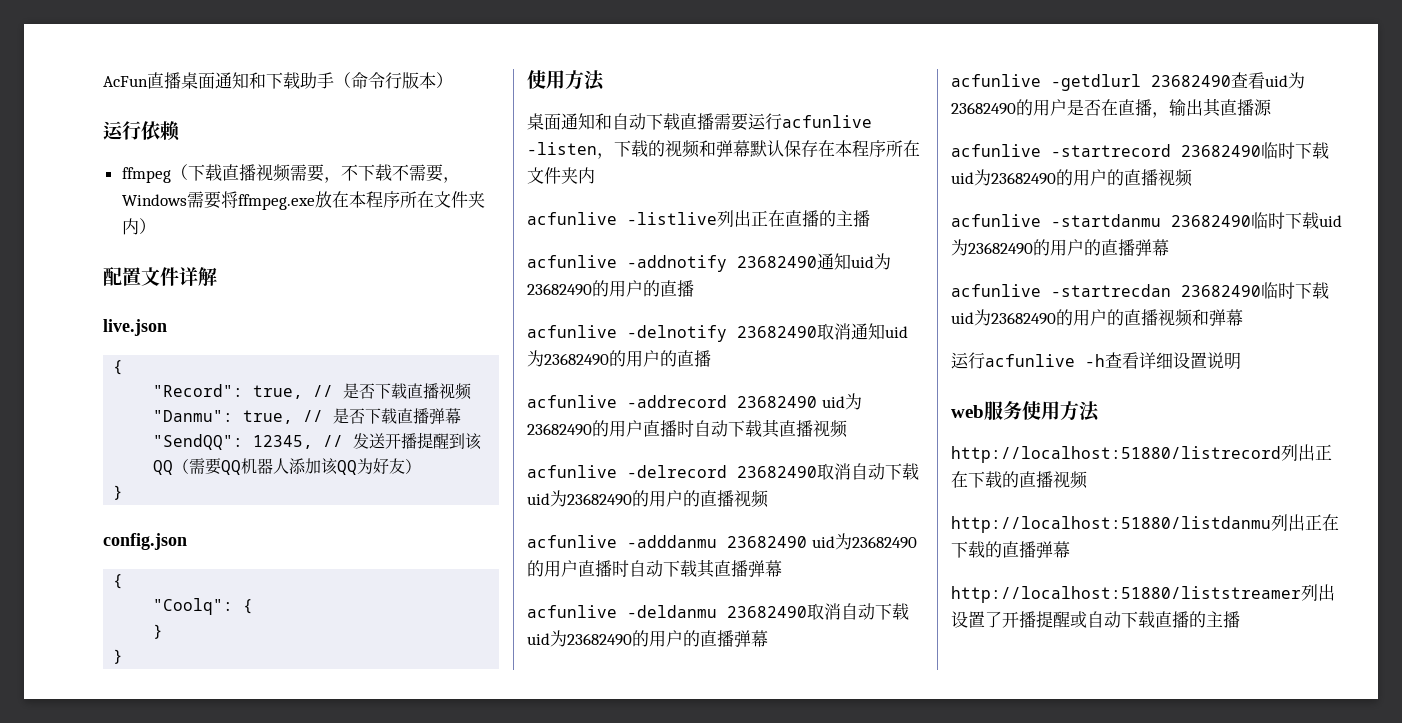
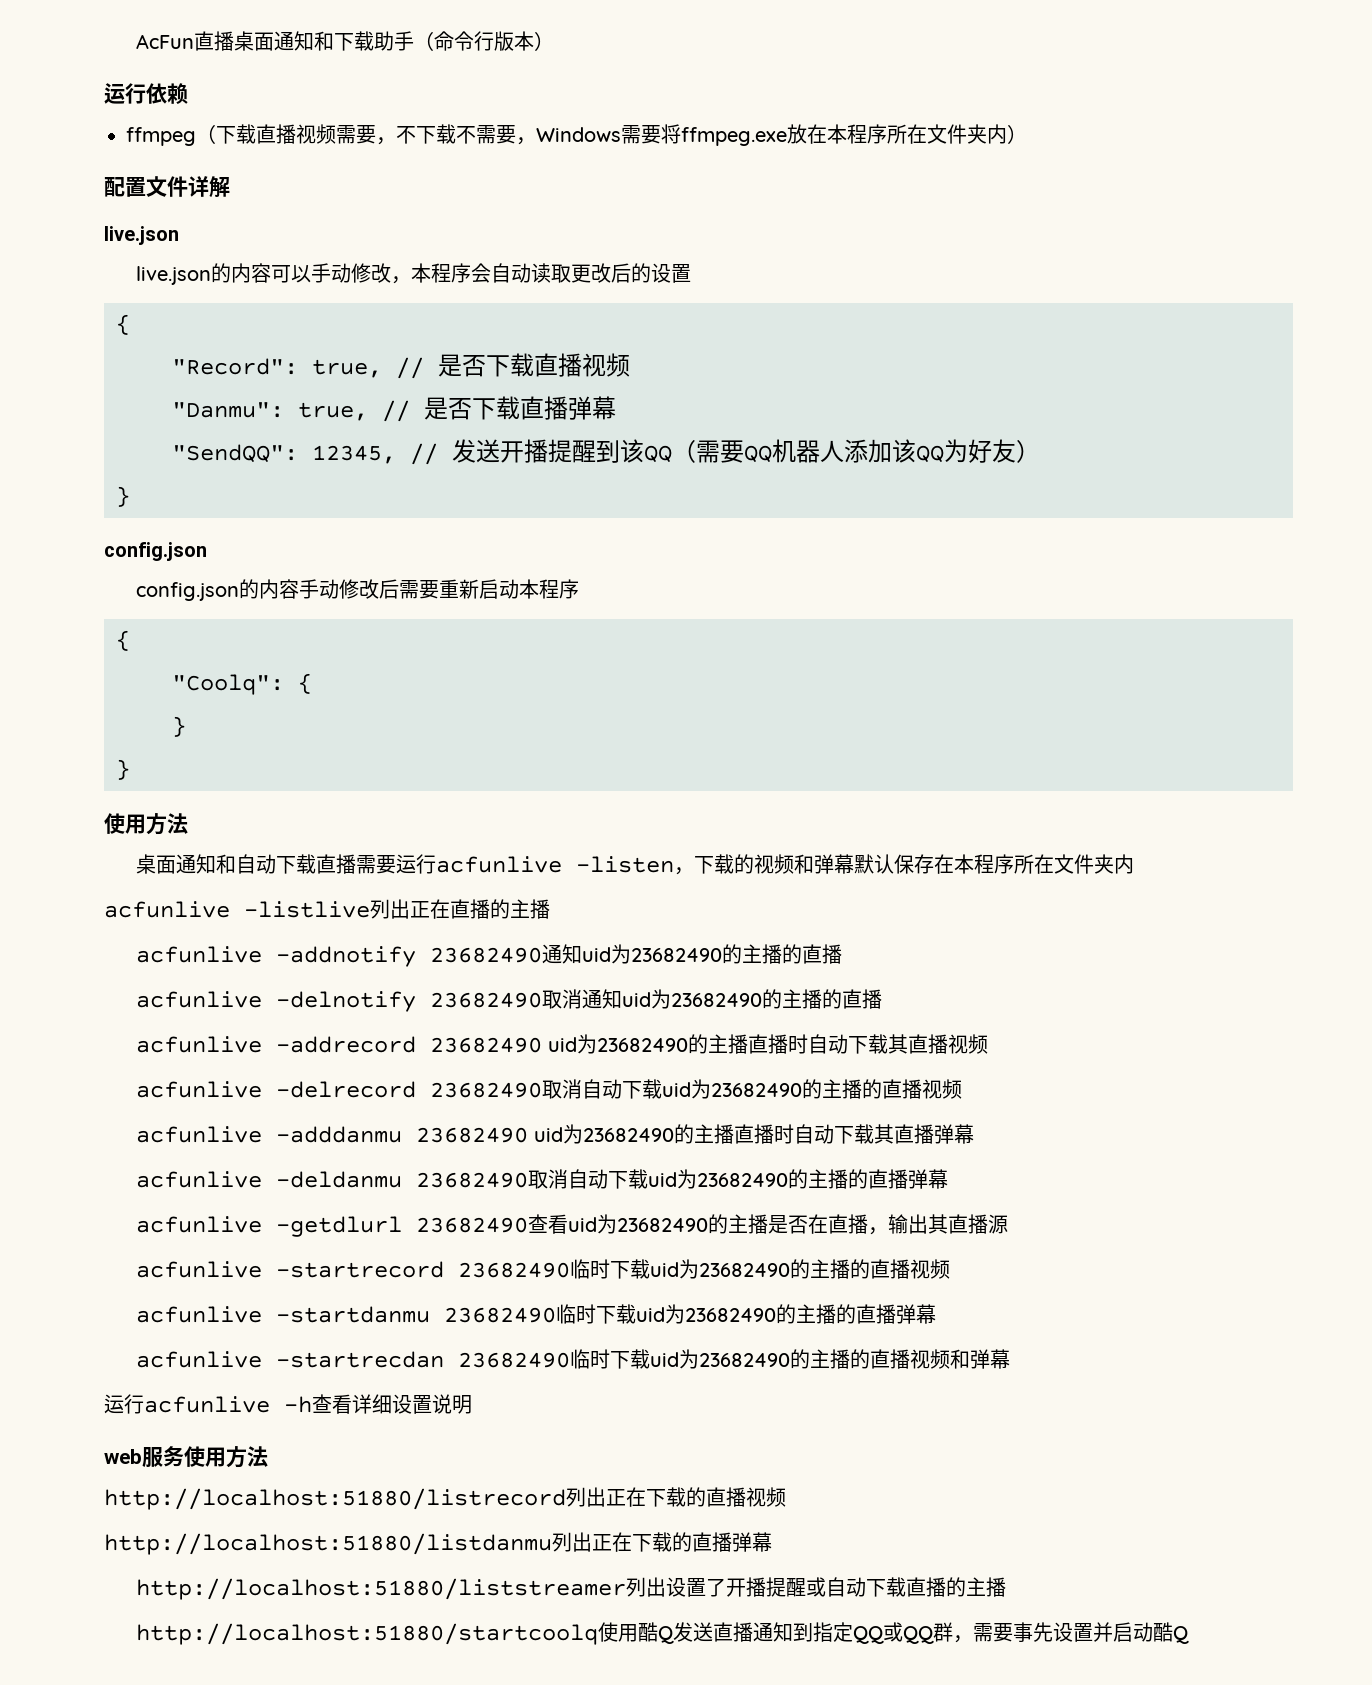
+ live.json的内容可以手动修改，本程序会自动读取更改后的设置
+ config.json的内容手动修改后需要重新启动本程序
- acfunlive -addnotify 23682490通知uid为23682490的用户的直播
+ acfunlive -addnotify 23682490通知uid为23682490的主播的直播
- acfunlive -delnotify 23682490取消通知uid为23682490的用户的直播
+ acfunlive -delnotify 23682490取消通知uid为23682490的主播的直播
- acfunlive -addrecord 23682490 uid为23682490的用户直播时自动下载其直播视频
+ acfunlive -addrecord 23682490 uid为23682490的主播直播时自动下载其直播视频
- acfunlive -delrecord 23682490取消自动下载uid为23682490的用户的直播视频
+ acfunlive -delrecord 23682490取消自动下载uid为23682490的主播的直播视频
- acfunlive -adddanmu 23682490 uid为23682490的用户直播时自动下载其直播弹幕
+ acfunlive -adddanmu 23682490 uid为23682490的主播直播时自动下载其直播弹幕
- acfunlive -deldanmu 23682490取消自动下载uid为23682490的用户的直播弹幕
+ acfunlive -deldanmu 23682490取消自动下载uid为23682490的主播的直播弹幕
- acfunlive -getdlurl 23682490查看uid为23682490的用户是否在直播，输出其直播源
+ acfunlive -getdlurl 23682490查看uid为23682490的主播是否在直播，输出其直播源
- acfunlive -startrecord 23682490临时下载uid为23682490的用户的直播视频
+ acfunlive -startrecord 23682490临时下载uid为23682490的主播的直播视频
- acfunlive -startdanmu 23682490临时下载uid为23682490的用户的直播弹幕
+ acfunlive -startdanmu 23682490临时下载uid为23682490的主播的直播弹幕
- acfunlive -startrecdan 23682490临时下载uid为23682490的用户的直播视频和弹幕
+ acfunlive -startrecdan 23682490临时下载uid为23682490的主播的直播视频和弹幕
+ http://localhost:51880/startcoolq使用酷Q发送直播通知到指定QQ或QQ群，需要事先设置并启动酷Q

